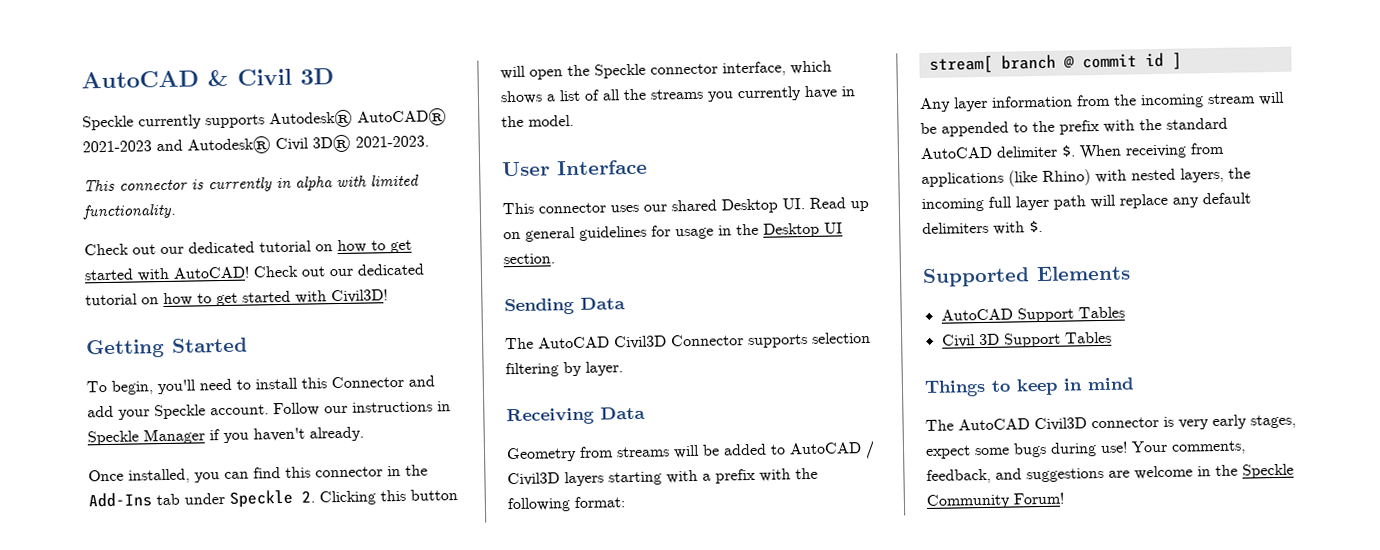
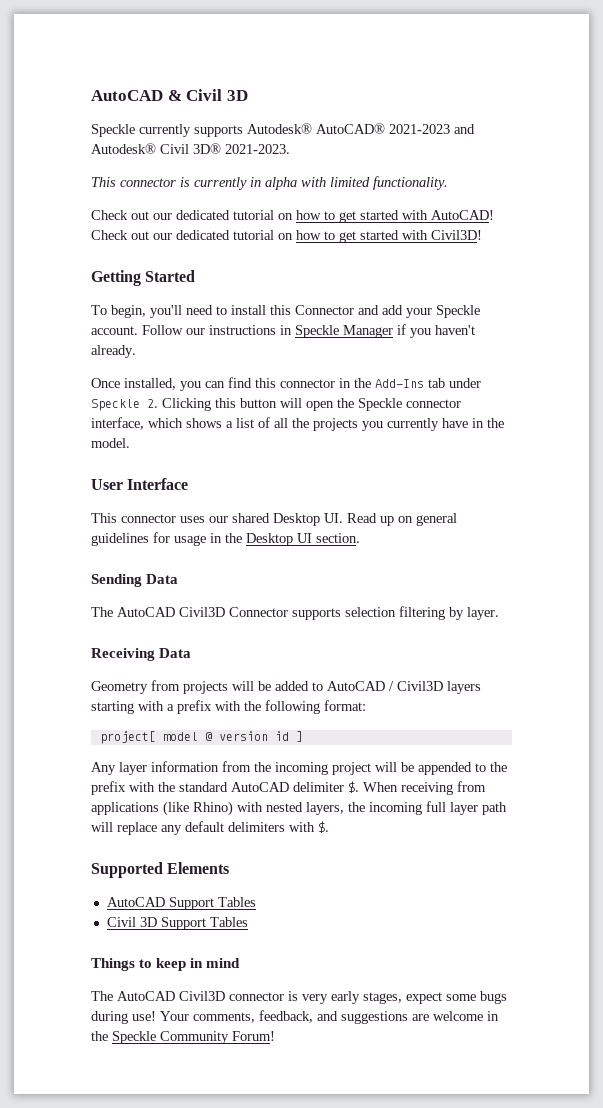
- Once installed, you can find this connector in the Add-Ins tab under Speckle 2. Clicking this button will open the Speckle connector interface, which shows a list of all the streams you currently have in the model.
+ Once installed, you can find this connector in the Add-Ins tab under Speckle 2. Clicking this button will open the Speckle connector interface, which shows a list of all the projects you currently have in the model.
- Geometry from streams will be added to AutoCAD / Civil3D layers starting with a prefix with the following format:
+ Geometry from projects will be added to AutoCAD / Civil3D layers starting with a prefix with the following format:
- stream[ branch @ commit id ]
+ project[ model @ version id ]
- Any layer information from the incoming stream will be appended to the prefix with the standard AutoCAD delimiter $.
+ Any layer information from the incoming project will be appended to the prefix with the standard AutoCAD delimiter $.

